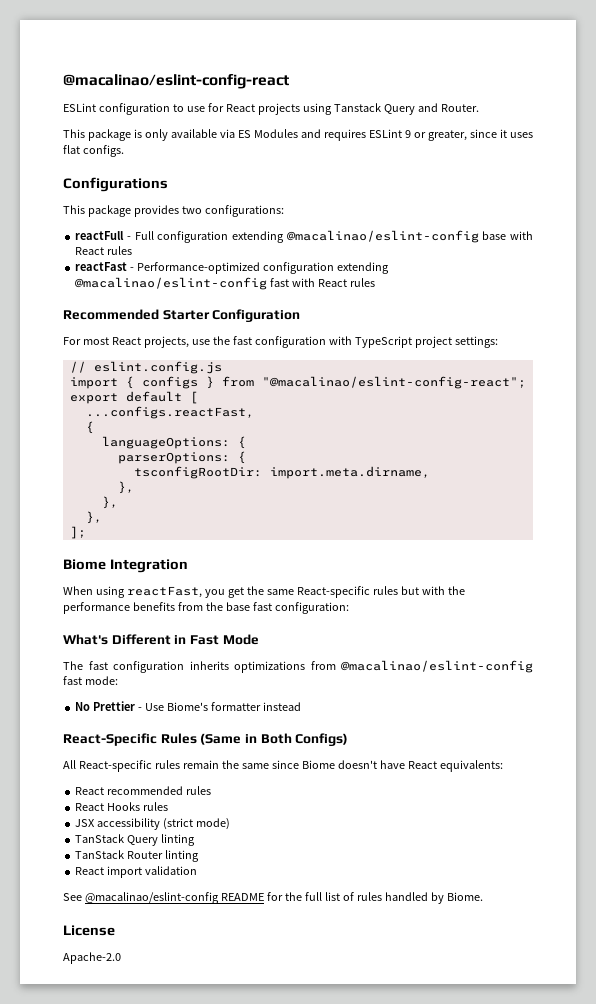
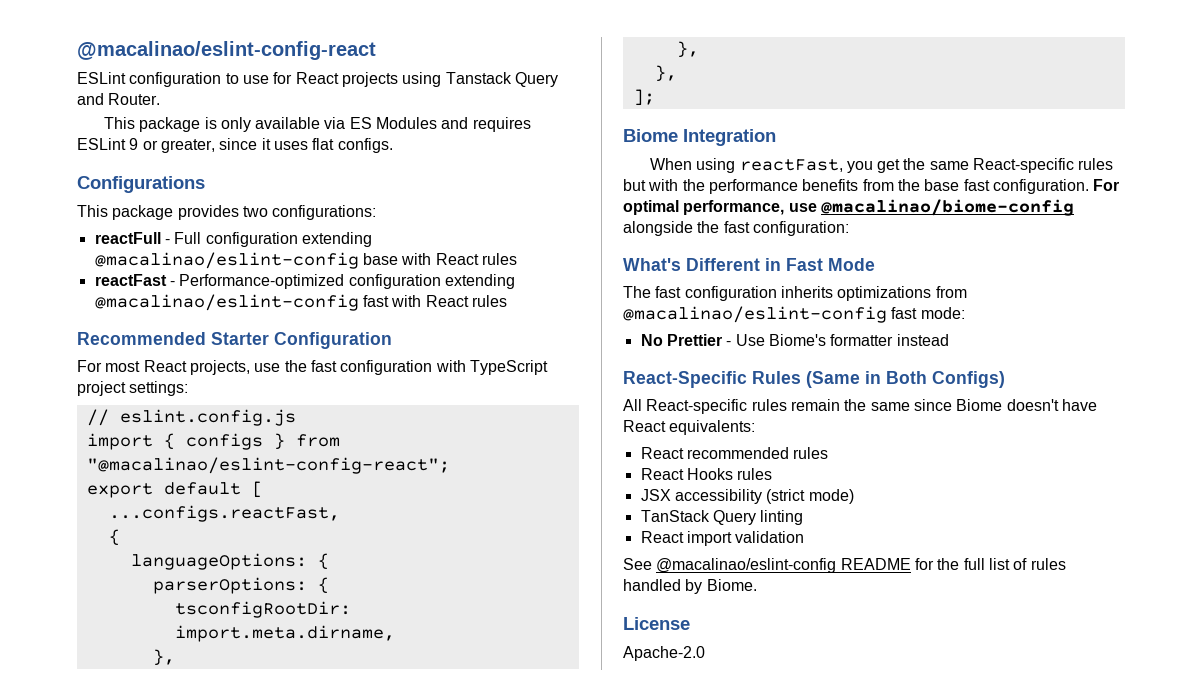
- When using reactFast, you get the same React-specific rules but with the performance benefits from the base fast configuration:
+ When using reactFast, you get the same React-specific rules but with the performance benefits from the base fast configuration. For optimal performance, use @macalinao/biome-config alongside the fast configuration:
- TanStack Router linting

